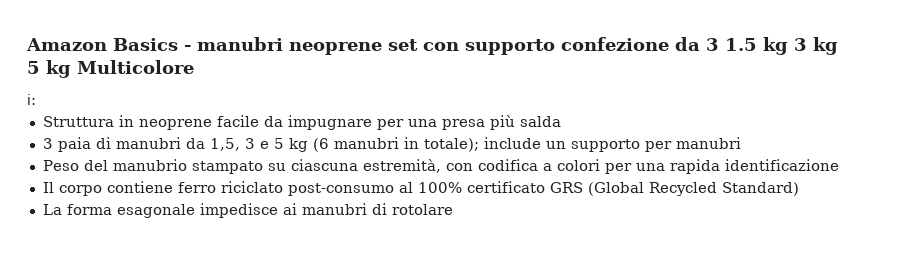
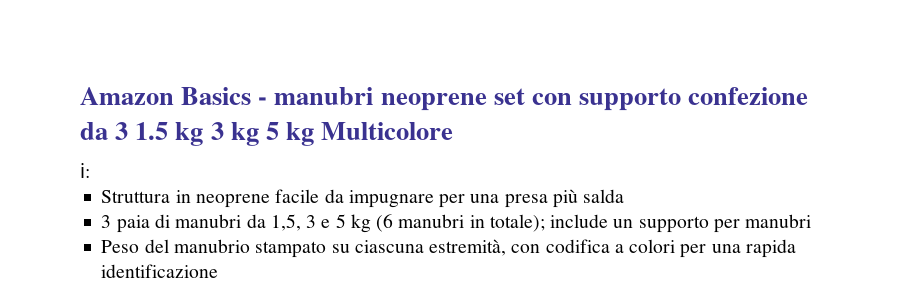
- Il corpo contiene ferro riciclato post-consumo al 100% certificato GRS (Global Recycled Standard)
- La forma esagonale impedisce ai manubri di rotolare

